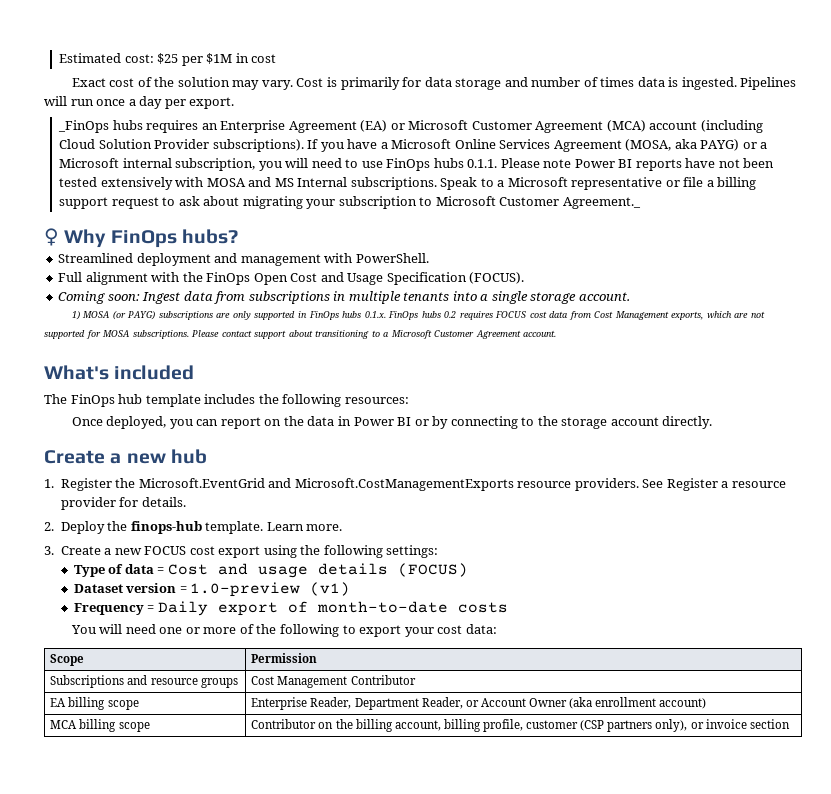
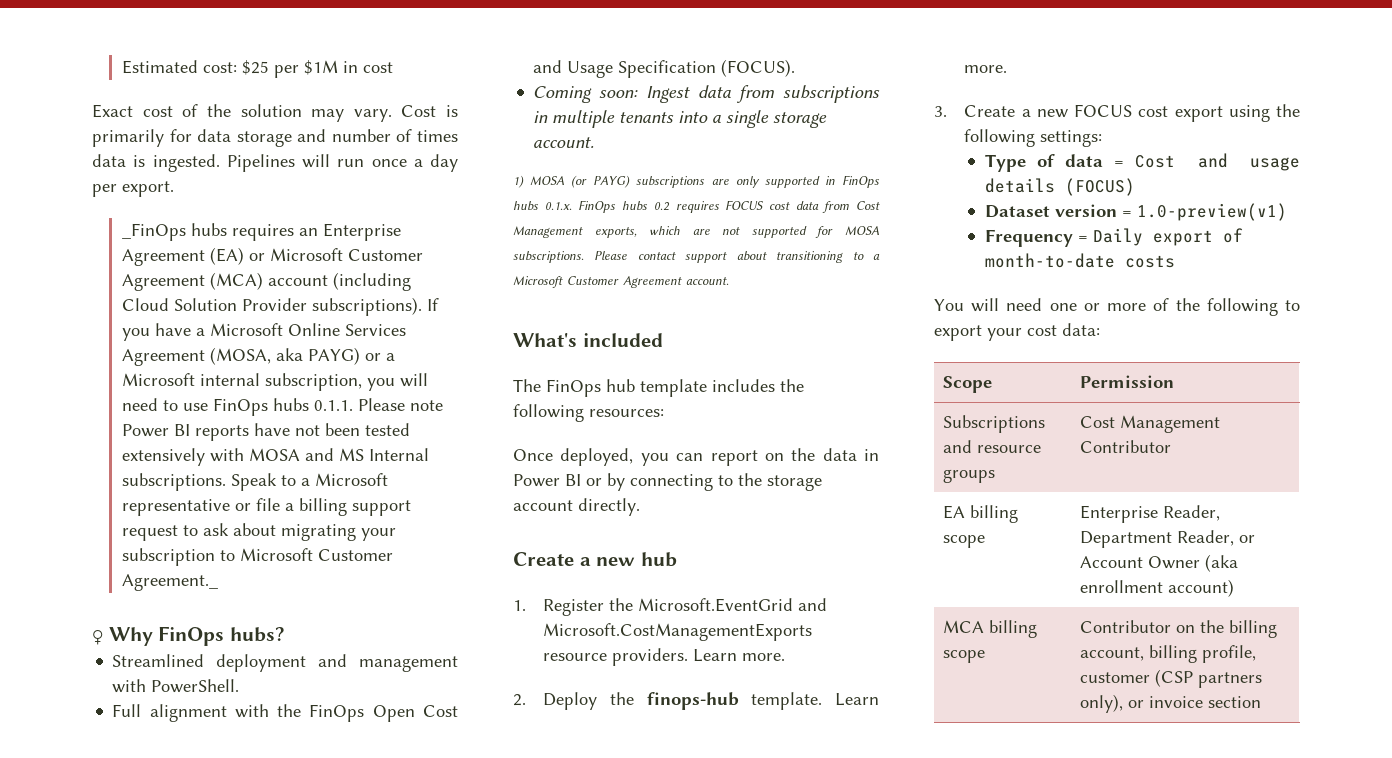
- 1. Register the Microsoft.EventGrid and Microsoft.CostManagementExports resource providers. See Register a resource provider for details.
+ 1. Register the Microsoft.EventGrid and Microsoft.CostManagementExports resource providers. Learn more.
- Dataset version = 1.0-preview (v1)
+ Dataset version = 1.0-preview(v1)

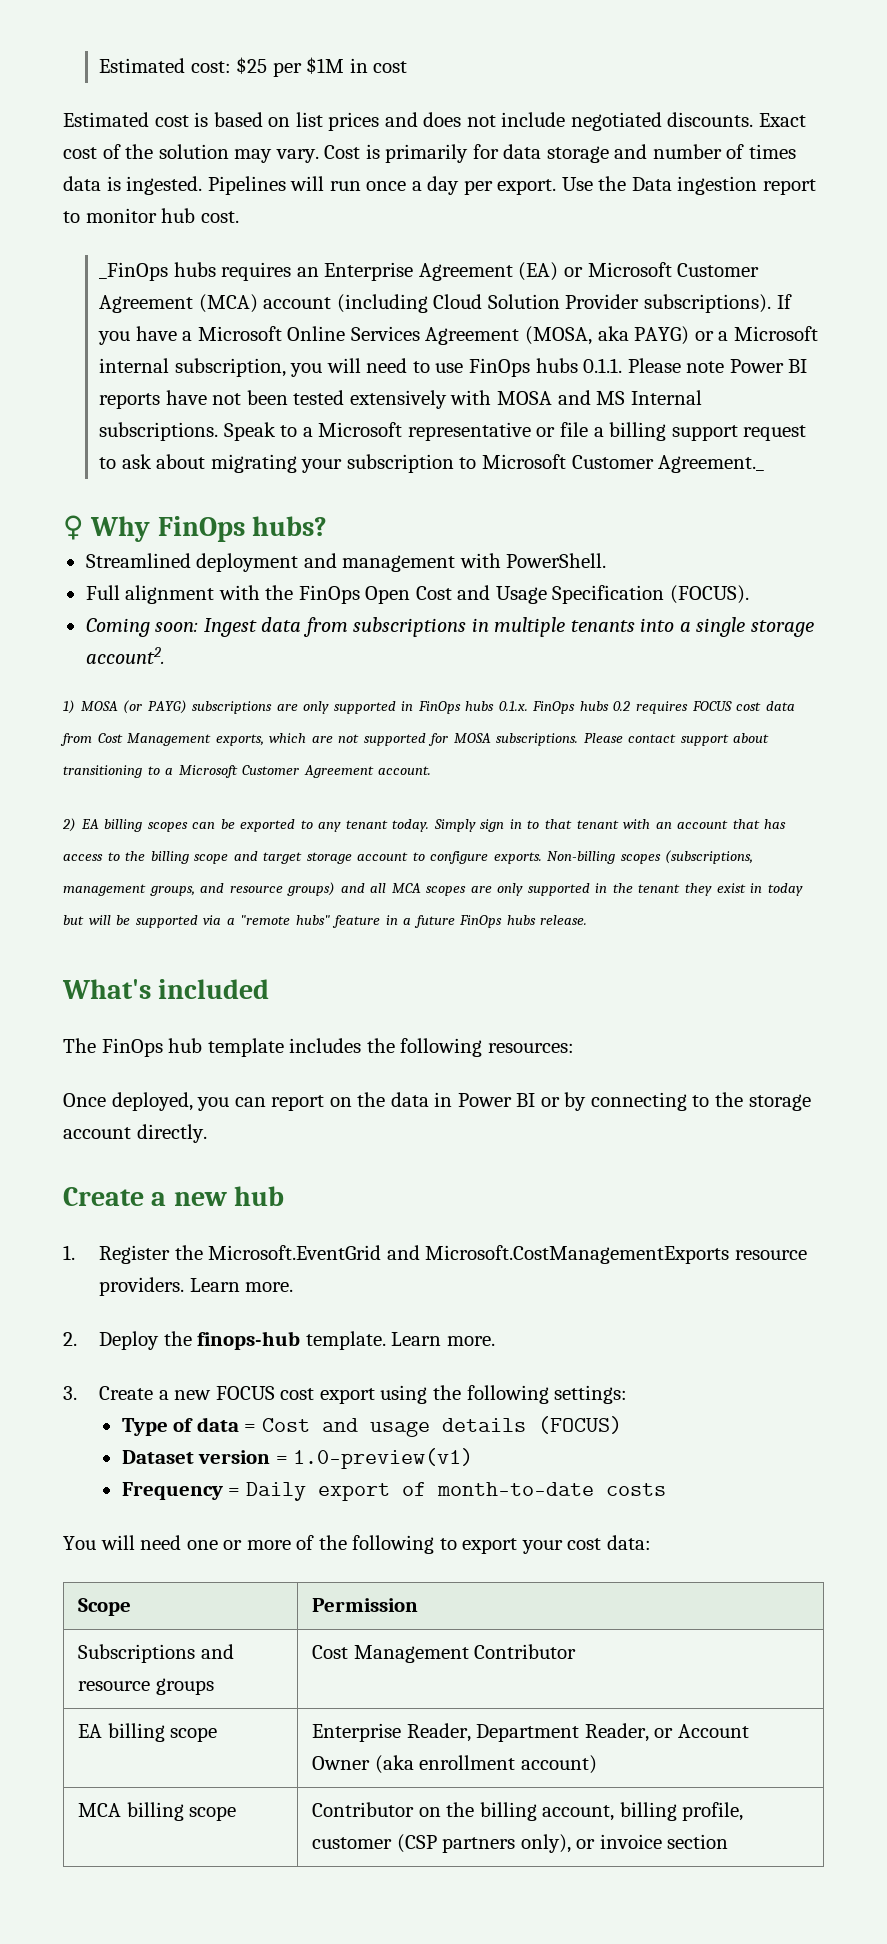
+ Estimated cost is based on list prices and does not include negotiated discounts.
+ Use the Data ingestion report to monitor hub cost.
- Coming soon: Ingest data from subscriptions in multiple tenants into a single storage account.
+ Coming soon: Ingest data from subscriptions in multiple tenants into a single storage account2.
+ 2) EA billing scopes can be exported to any tenant today. Simply sign in to that tenant with an account that has access to the billing scope and target storage account to configure exports. Non-billing scopes (subscriptions, management groups, and resource groups) and all MCA scopes are only supported in the tenant they exist in today but will be supported via a "remote hubs" feature in a future FinOps hubs release.

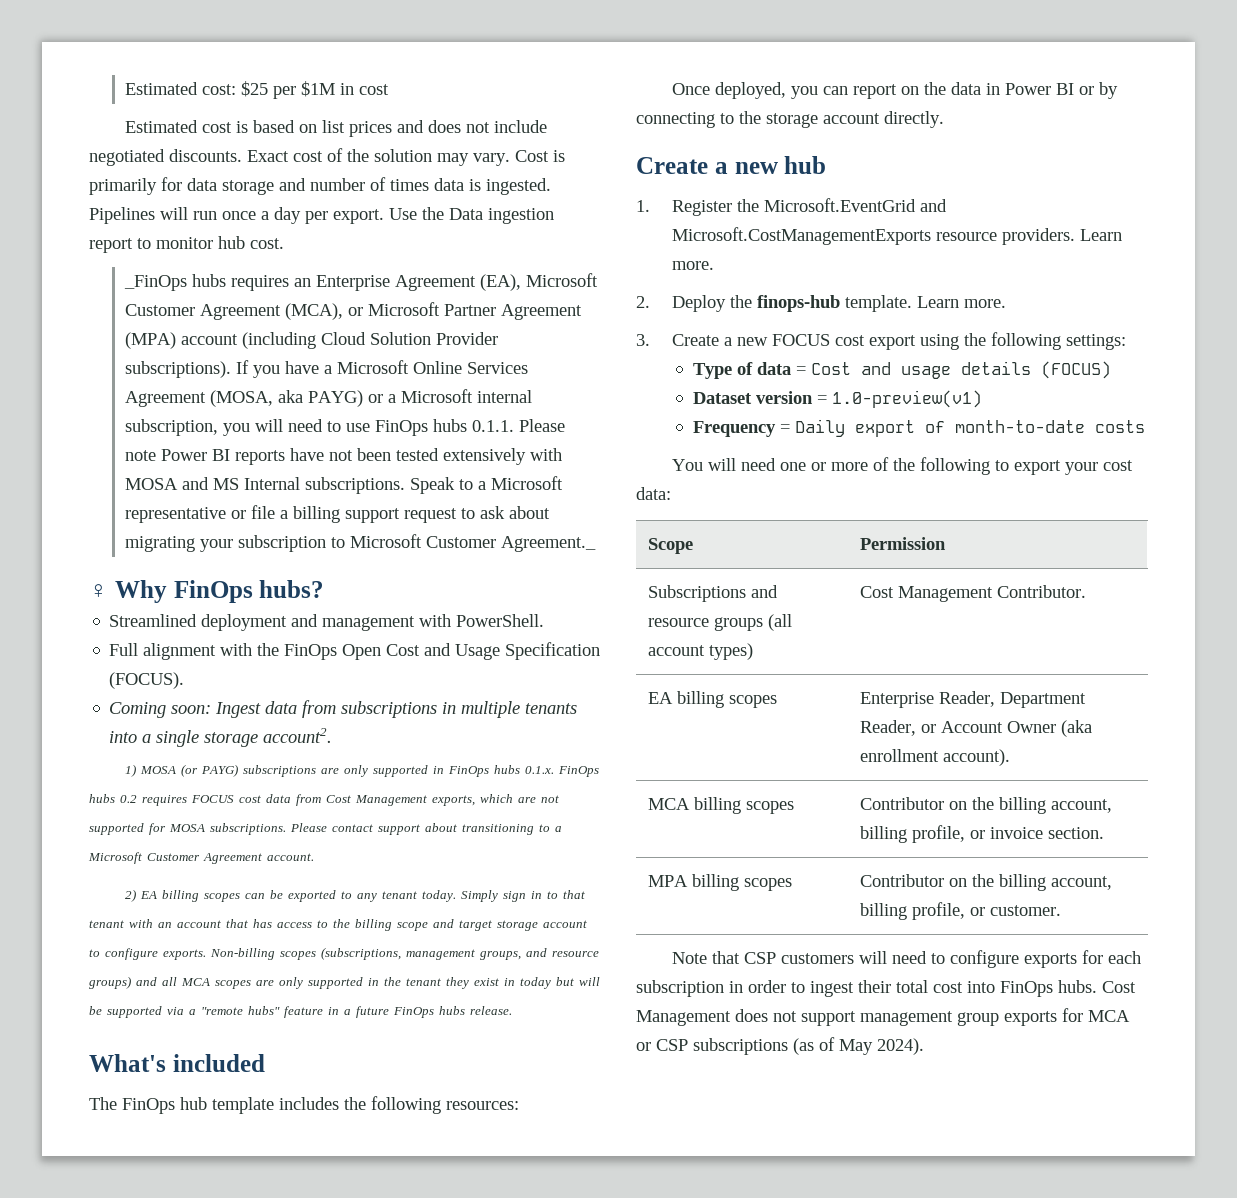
- _FinOps hubs requires an Enterprise Agreement (EA) or Microsoft Customer Agreement (MCA) account (including Cloud Solution Provider subscriptions).
+ _FinOps hubs requires an Enterprise Agreement (EA), Microsoft Customer Agreement (MCA), or Microsoft Partner Agreement (MPA) account (including Cloud Solution Provider subscriptions).
- Subscriptions and resource groups | Cost Management Contributor
- EA billing scope | Enterprise Reader, Department Reader, or Account Owner (aka enrollment account)
+ Subscriptions and resource groups (all account types) | Cost Management Contributor.
+ EA billing scopes | Enterprise Reader, Department Reader, or Account Owner (aka enrollment account).
- MCA billing scope | Contributor on the billing account, billing profile, customer (CSP partners only), or invoice section
+ MCA billing scopes | Contributor on the billing account, billing profile, or invoice section.
+ MPA billing scopes | Contributor on the billing account, billing profile, or customer.
+ Note that CSP customers will need to configure exports for each subscription in order to ingest their total cost into FinOps hubs. Cost Management does not support management group exports for MCA or CSP subscriptions (as of May 2024).

